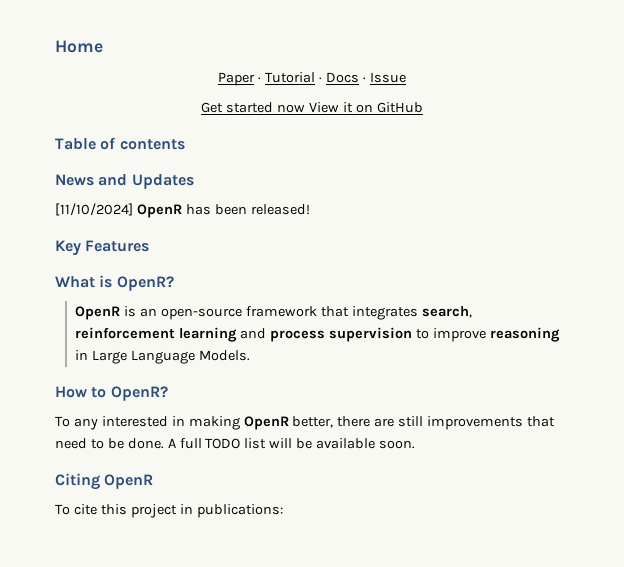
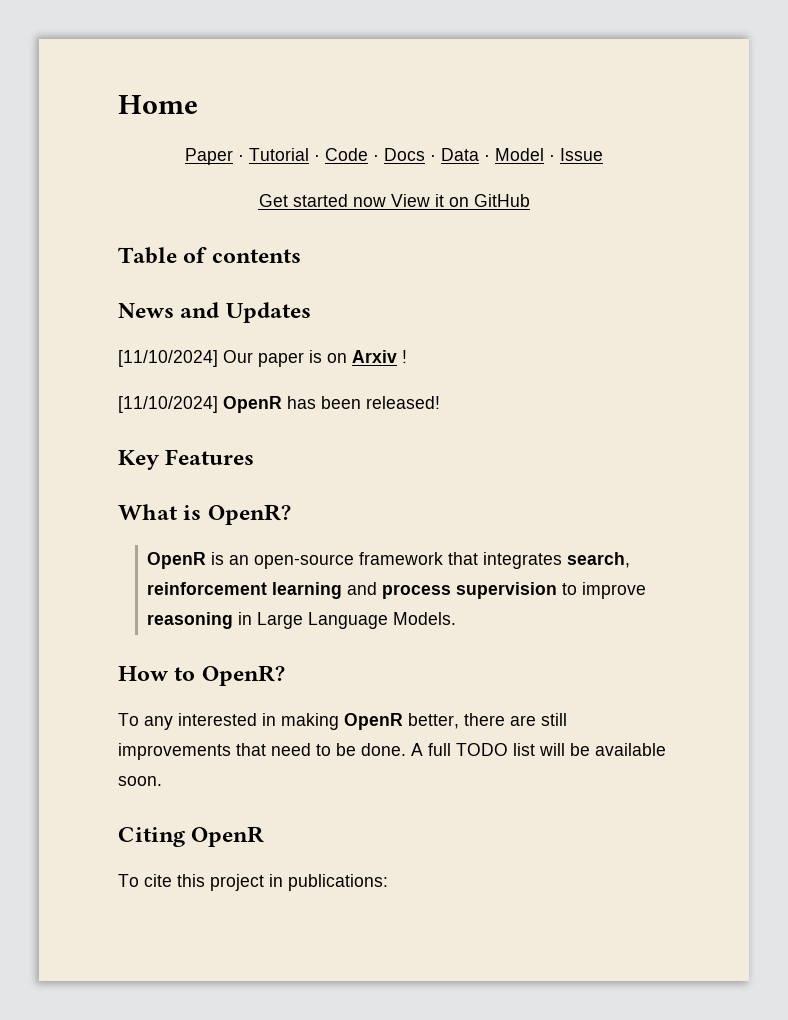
- Paper · Tutorial · Docs · Issue
+ Paper · Tutorial · Code · Docs · Data · Model · Issue
+ [11/10/2024] Our paper is on Arxiv !

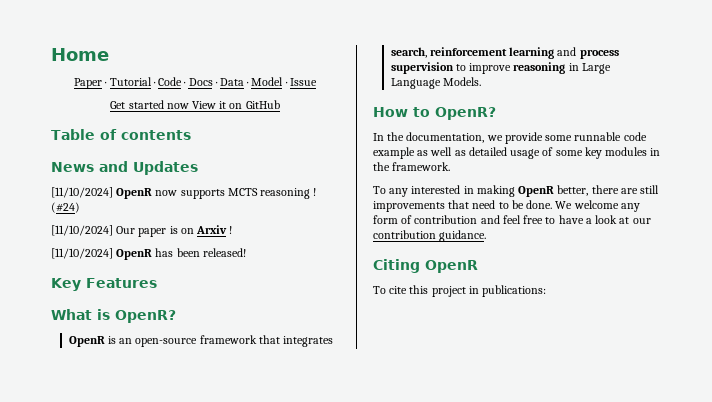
+ [11/10/2024] OpenR now supports MCTS reasoning ! (#24)
+ In the documentation, we provide some runnable code example as well as detailed usage of some key modules in the framework.
- A full TODO list will be available soon.
+ We welcome any form of contribution and feel free to have a look at our contribution guidance.

